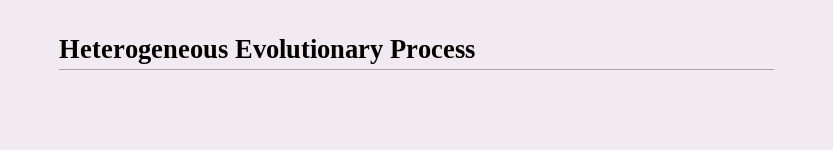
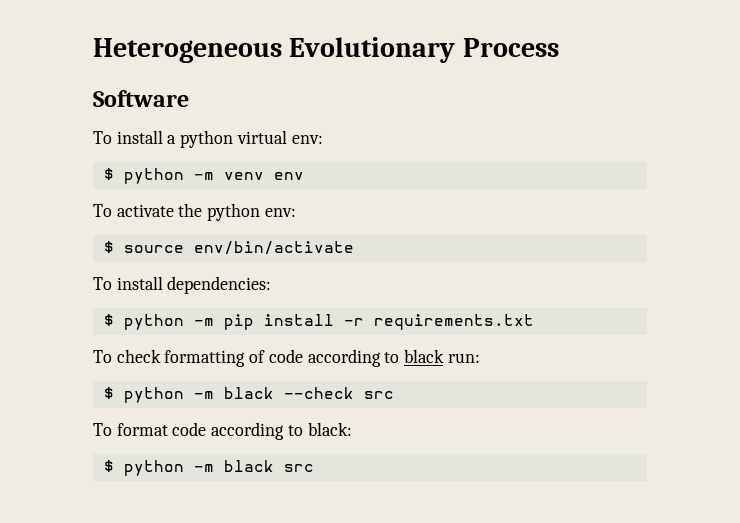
+ Software
+ To install a python virtual env:
+ $ python -m venv env
+ To activate the python env:
+ $ source env/bin/activate
+ To install dependencies:
+ $ python -m pip install -r requirements.txt
+ To check formatting of code according to black run:
+ $ python -m black --check src
+ To format code according to black:
+ $ python -m black src

